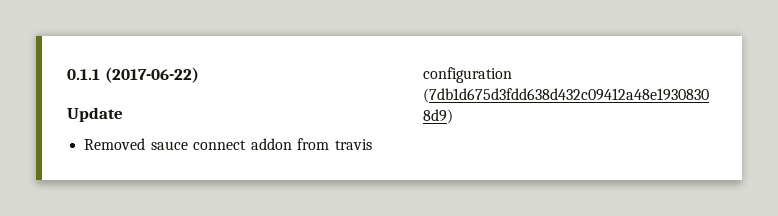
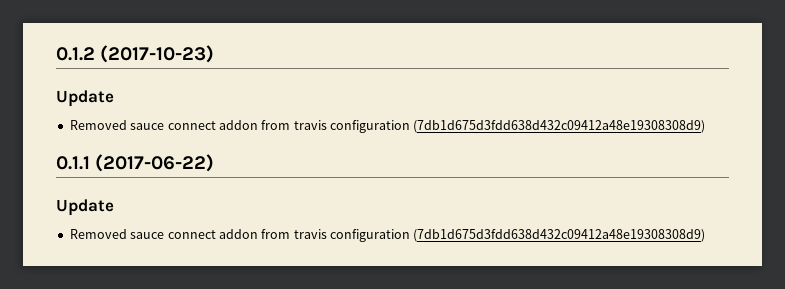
+ 0.1.2 (2017-10-23)
+ Update
+ Removed sauce connect addon from travis configuration (7db1d675d3fdd638d432c09412a48e19308308d9)

